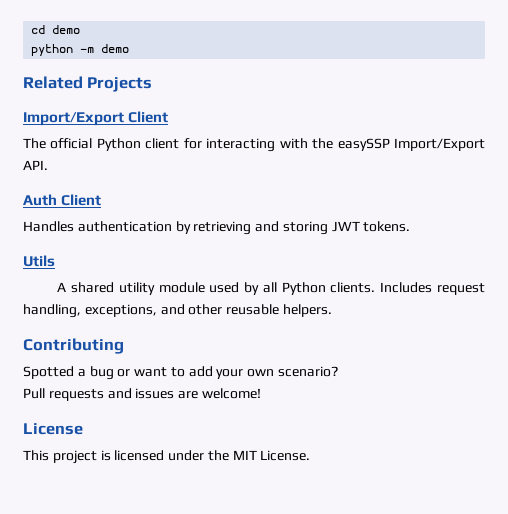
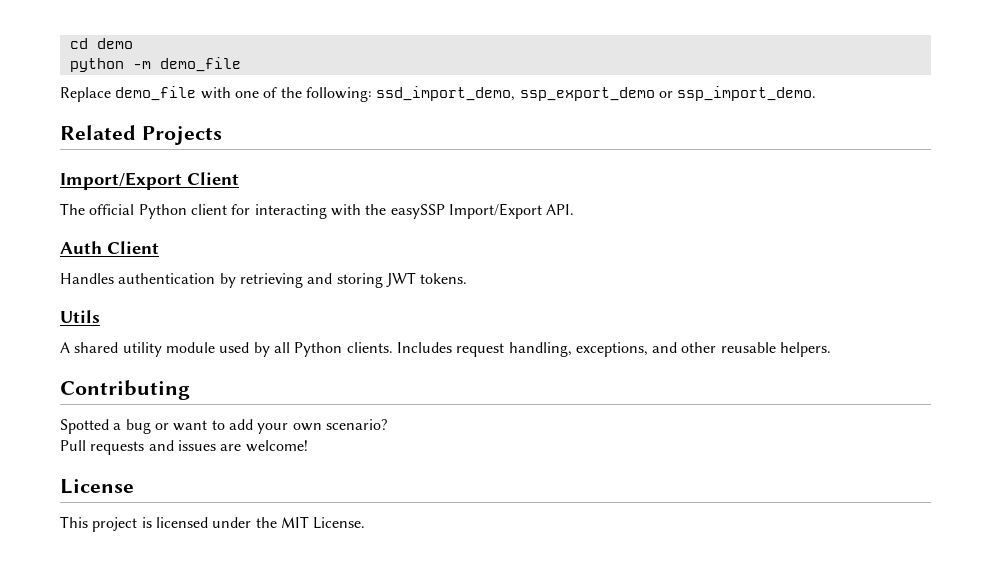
- python -m demo
+ python -m demo_file
+ Replace demo_file with one of the following: ssd_import_demo, ssp_export_demo or ssp_import_demo.

